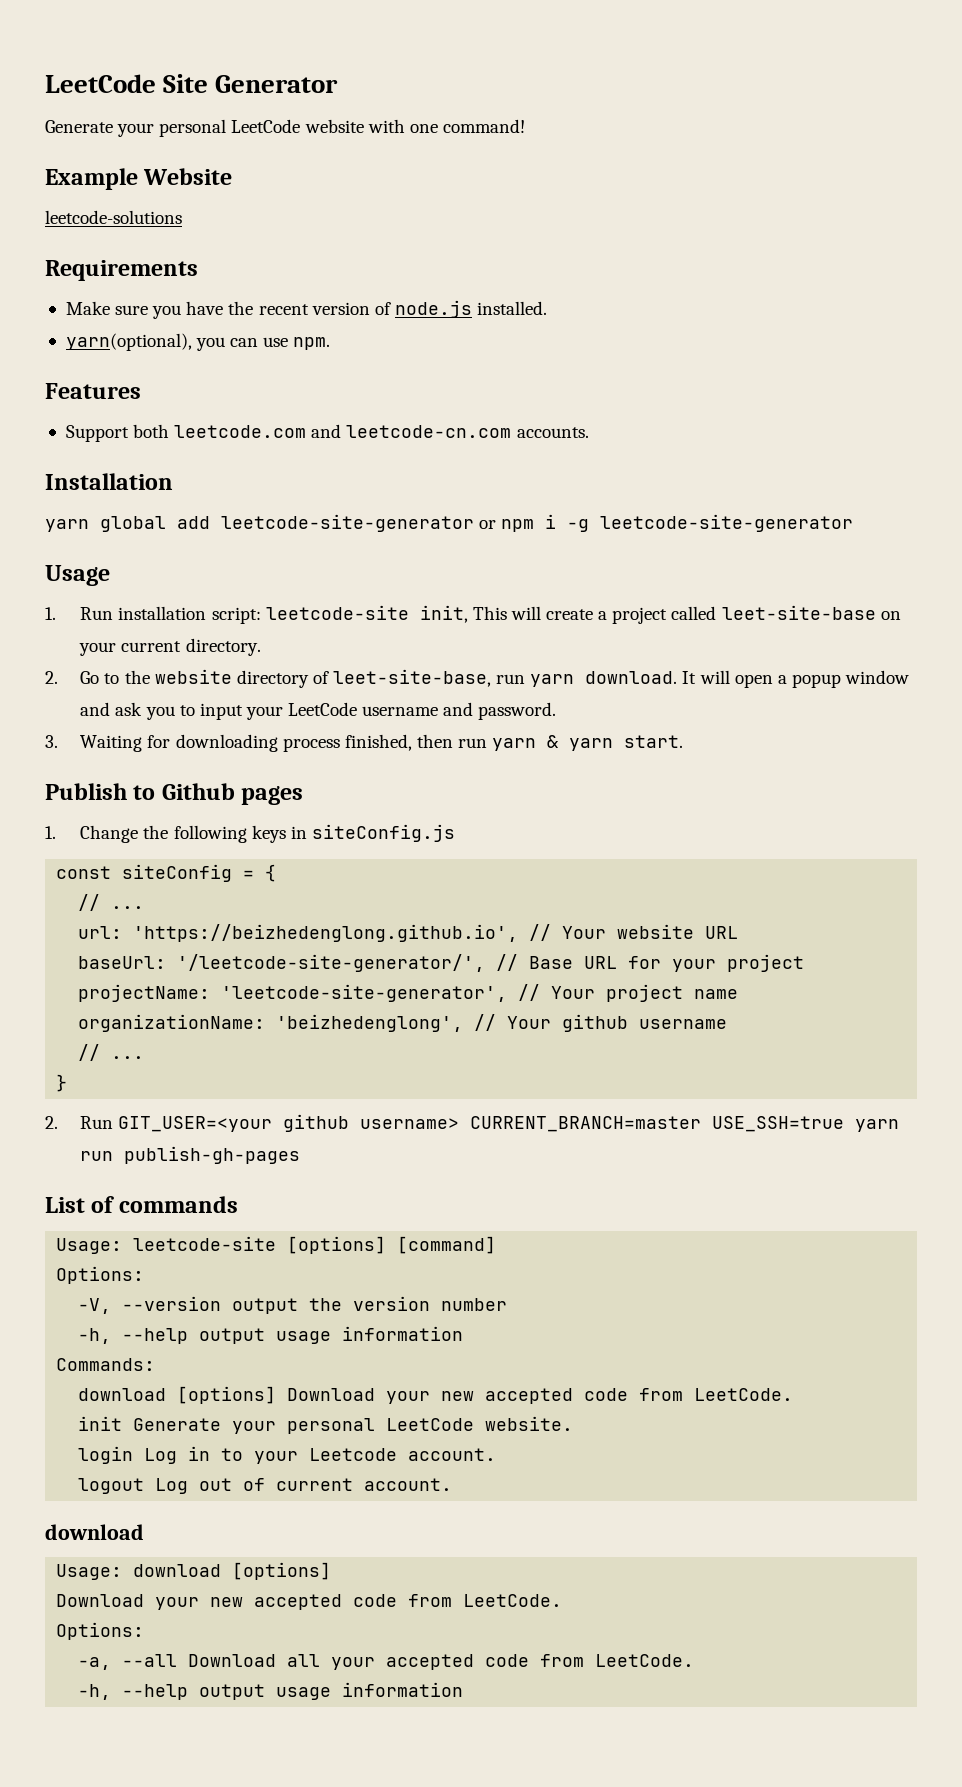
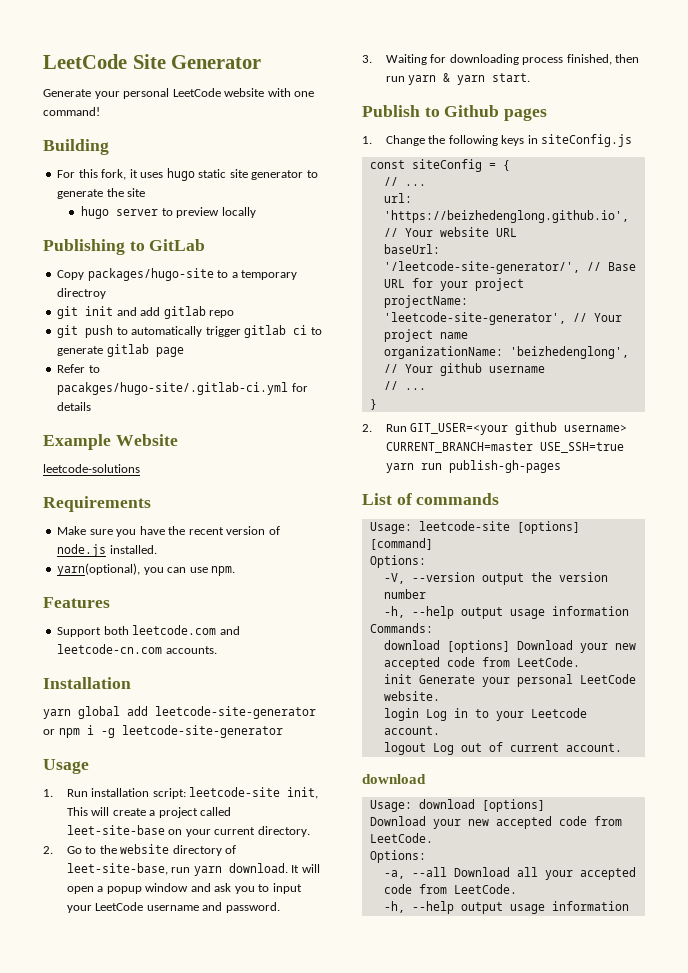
+ Building
+ For this fork, it uses hugo static site generator to generate the site
+ hugo server to preview locally
+ Publishing to GitLab
+ Copy packages/hugo-site to a temporary directroy
+ git init and add gitlab repo
+ git push to automatically trigger gitlab ci to generate gitlab page
+ Refer to pacakges/hugo-site/.gitlab-ci.yml for details

